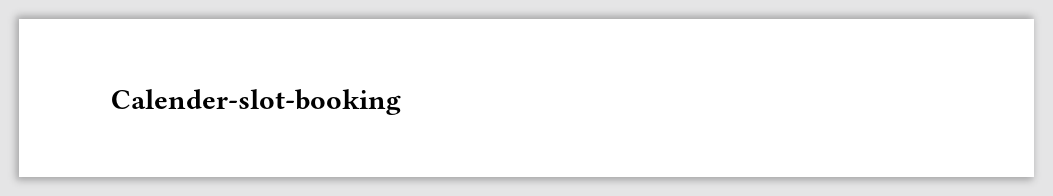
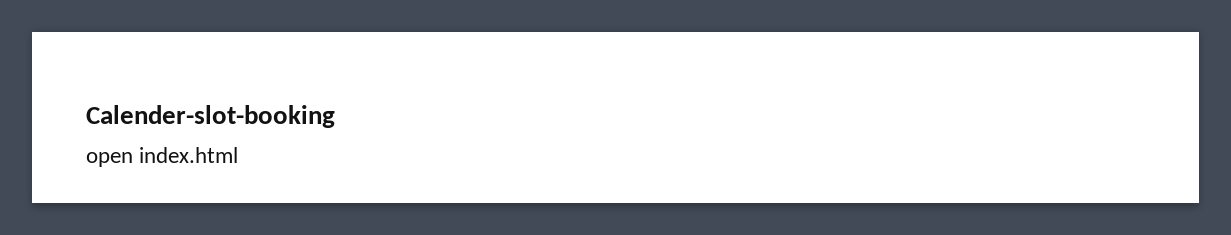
+ open index.html

